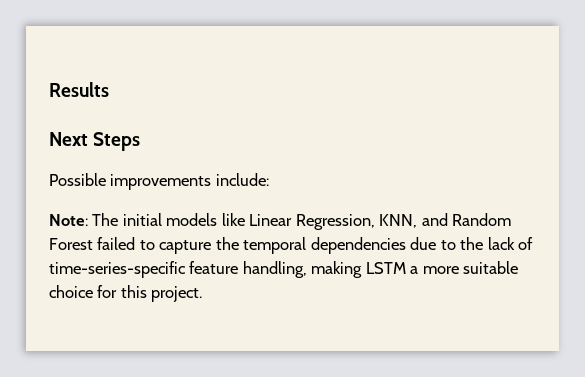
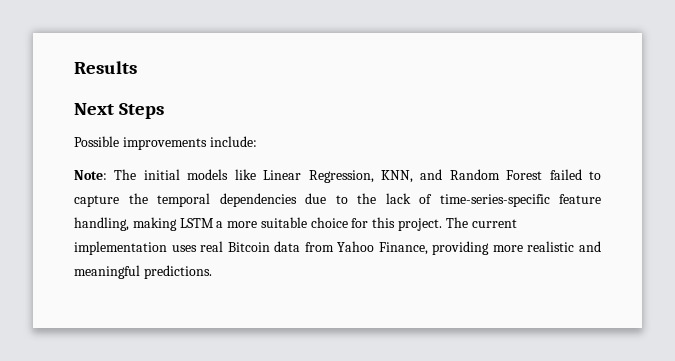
+ The current implementation uses real Bitcoin data from Yahoo Finance, providing more realistic and meaningful predictions.

